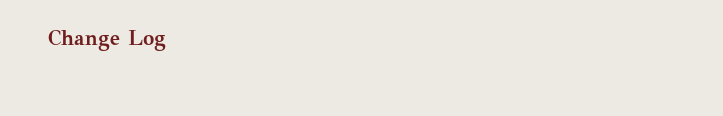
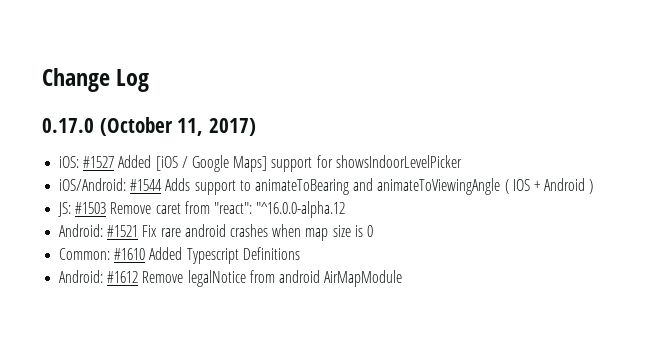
+ 0.17.0 (October 11, 2017)
+ iOS: #1527 Added [iOS / Google Maps] support for showsIndoorLevelPicker
+ iOS/Android: #1544 Adds support to animateToBearing and animateToViewingAngle ( IOS + Android )
+ JS: #1503 Remove caret from "react": "^16.0.0-alpha.12
+ Android: #1521 Fix rare android crashes when map size is 0
+ Common: #1610 Added Typescript Definitions
+ Android: #1612 Remove legalNotice from android AirMapModule

